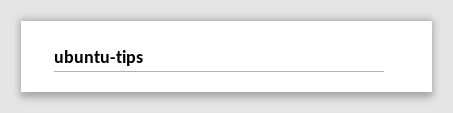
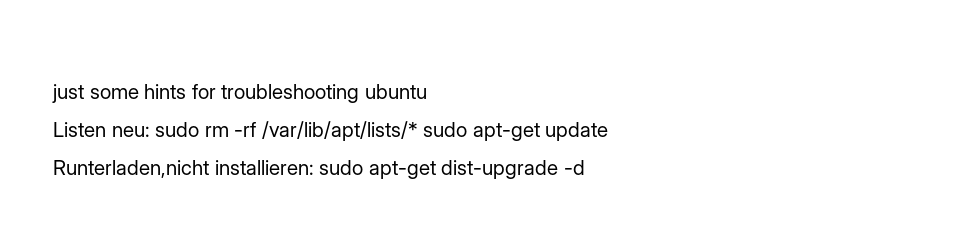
- ubuntu-tips
+ just some hints for troubleshooting ubuntu
+ Listen neu: sudo rm -rf /var/lib/apt/lists/* sudo apt-get update
+ Runterladen,nicht installieren: sudo apt-get dist-upgrade -d

